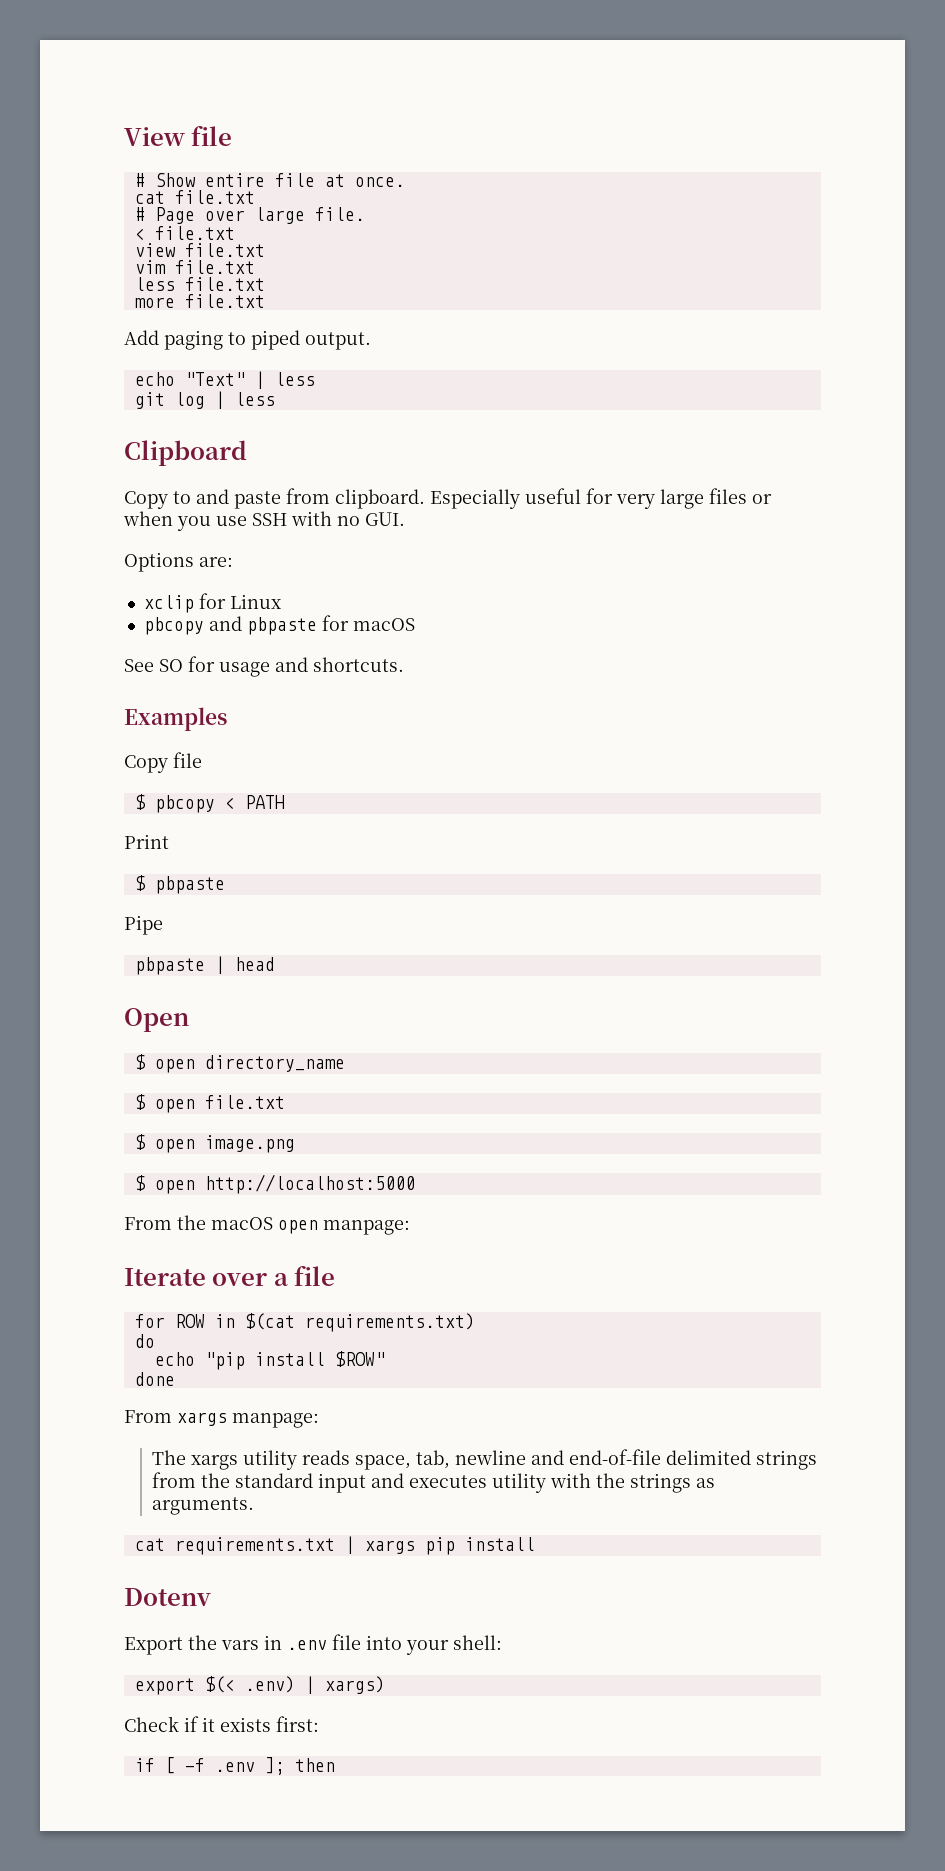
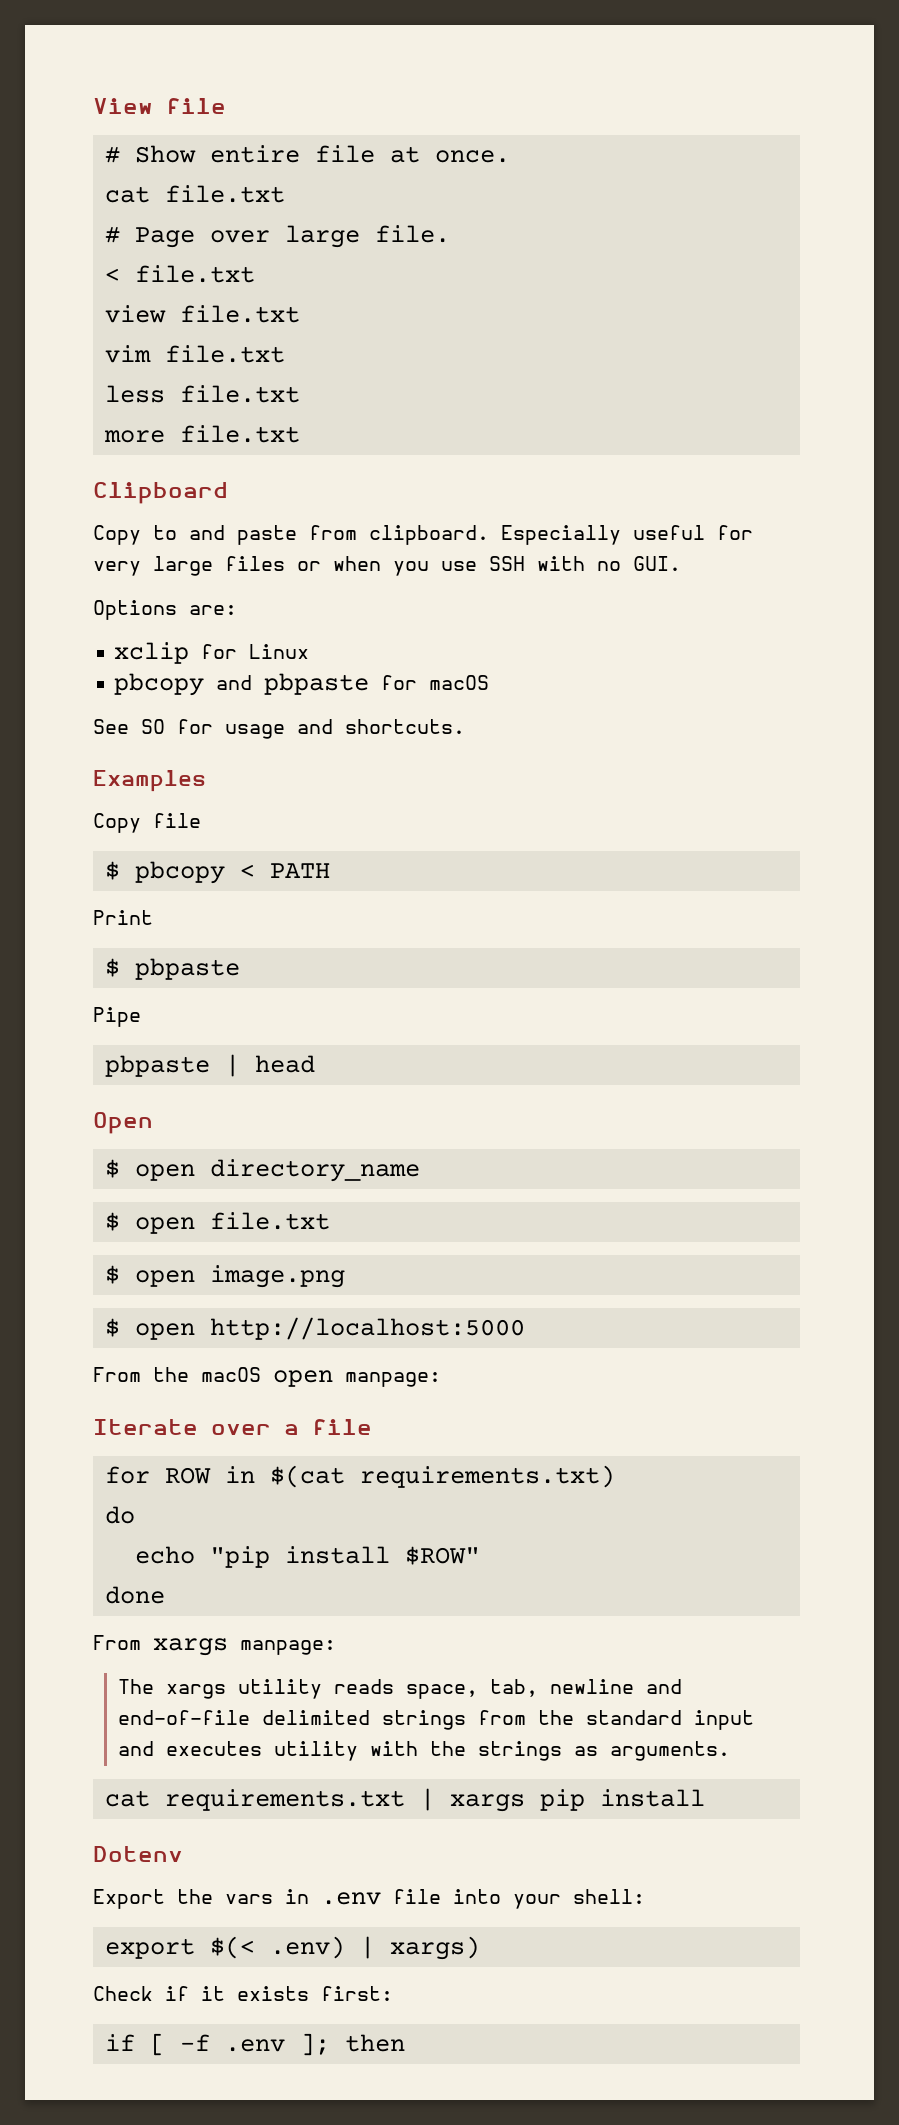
- Add paging to piped output.
- echo "Text" | less
- git log | less

